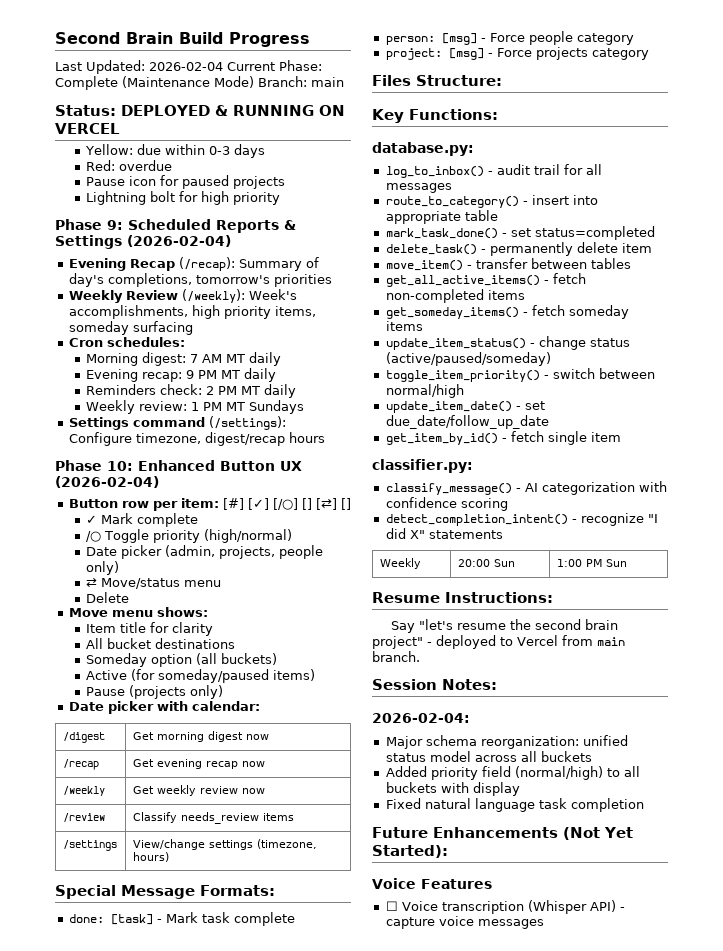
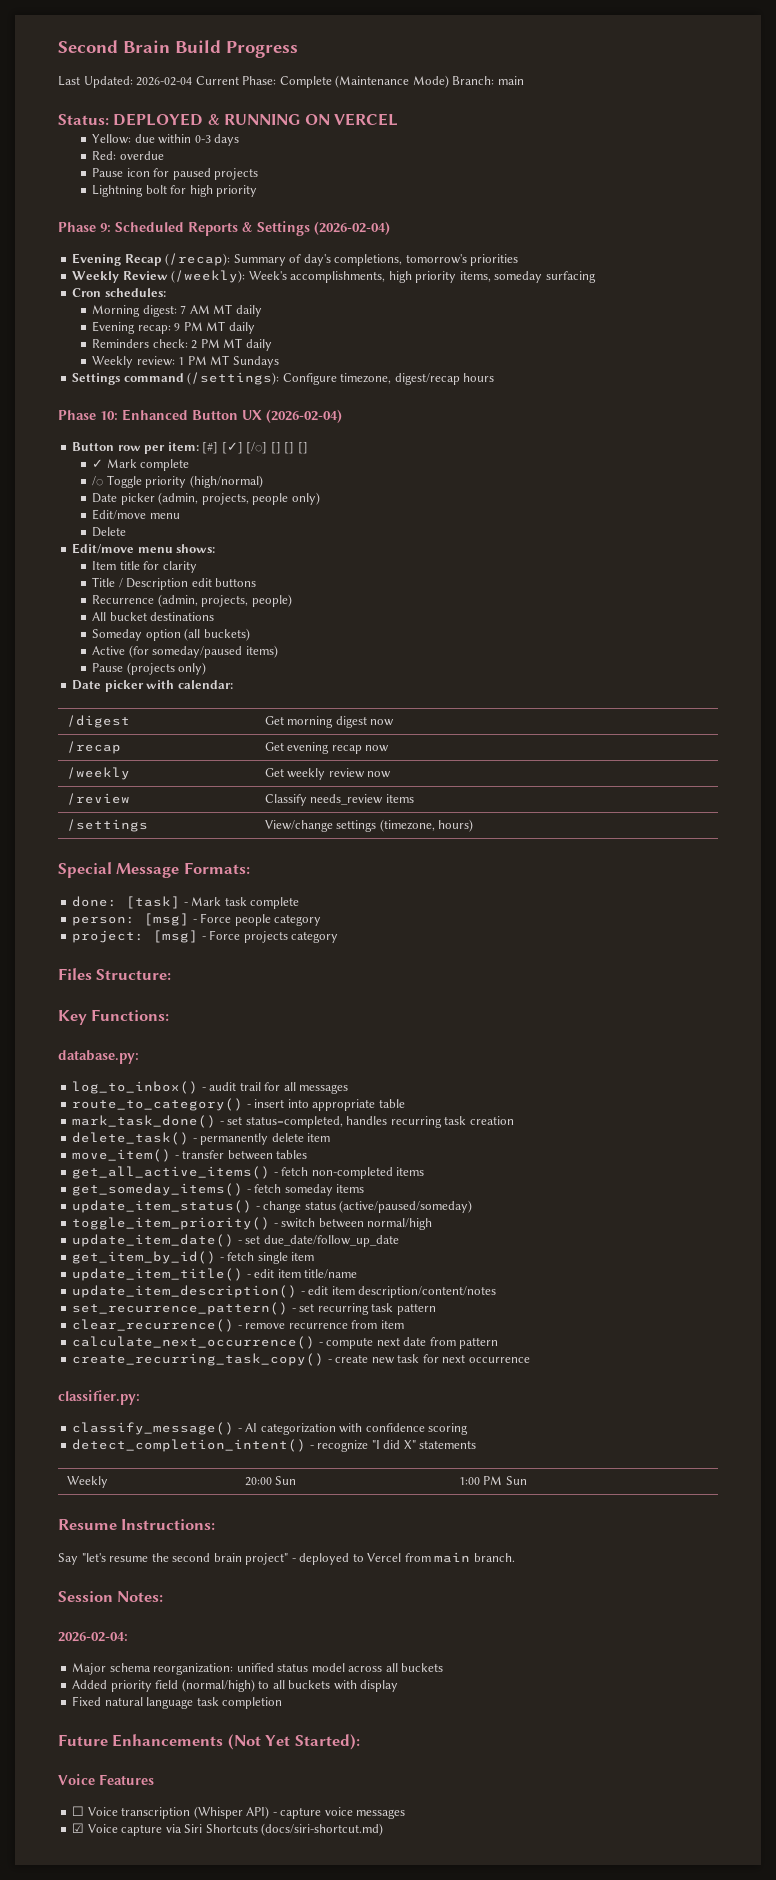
- Button row per item: [#] [✓] [/○] [] [⇄] []
+ Button row per item: [#] [✓] [/○] [] [] []
  Date picker (admin, projects, people only)
- ⇄ Move/status menu
+ Edit/move menu
- Move menu shows:
+ Edit/move menu shows:
+ Title / Description edit buttons
+ Recurrence (admin, projects, people)
- mark_task_done() - set status=completed
+ mark_task_done() - set status=completed, handles recurring task creation
+ update_item_title() - edit item title/name
+ update_item_description() - edit item description/content/notes
+ set_recurrence_pattern() - set recurring task pattern
+ clear_recurrence() - remove recurrence from item
+ calculate_next_occurrence() - compute next date from pattern
+ create_recurring_task_copy() - create new task for next occurrence
+ ☑ Voice capture via Siri Shortcuts (docs/siri-shortcut.md)

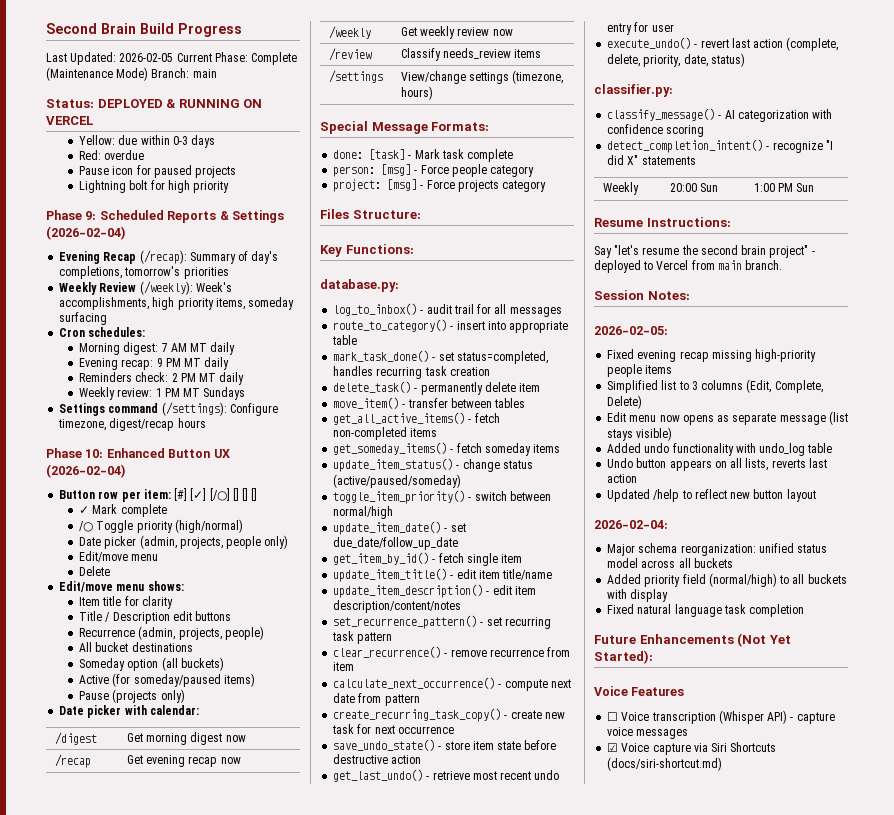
- Last Updated: 2026-02-04 Current Phase: Complete (Maintenance Mode) Branch: main
+ Last Updated: 2026-02-05 Current Phase: Complete (Maintenance Mode) Branch: main
+ save_undo_state() - store item state before destructive action
+ get_last_undo() - retrieve most recent undo entry for user
+ execute_undo() - revert last action (complete, delete, priority, date, status)
+ 2026-02-05:
+ Fixed evening recap missing high-priority people items
+ Simplified list to 3 columns (Edit, Complete, Delete)
+ Edit menu now opens as separate message (list stays visible)
+ Added undo functionality with undo_log table
+ Undo button appears on all lists, reverts last action
+ Updated /help to reflect new button layout

